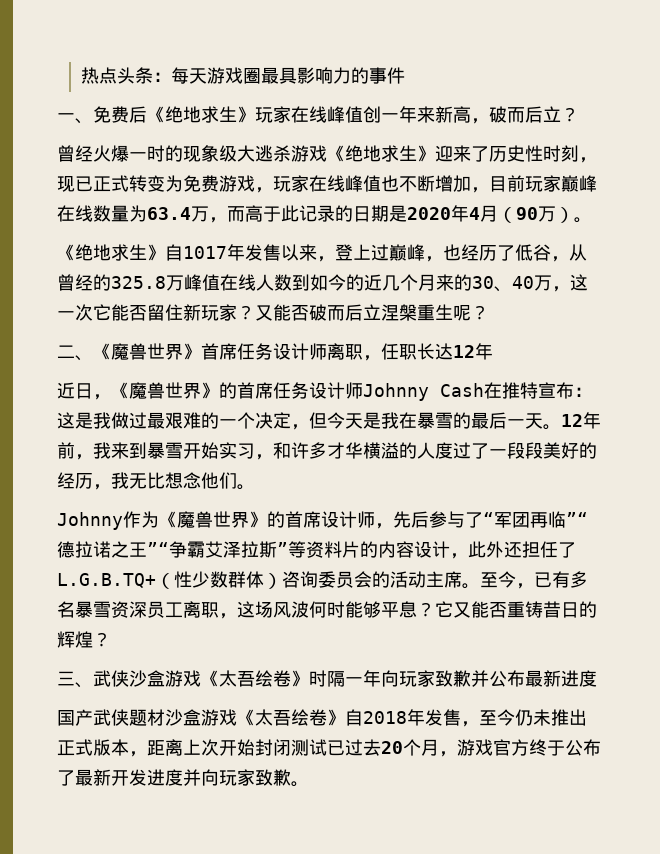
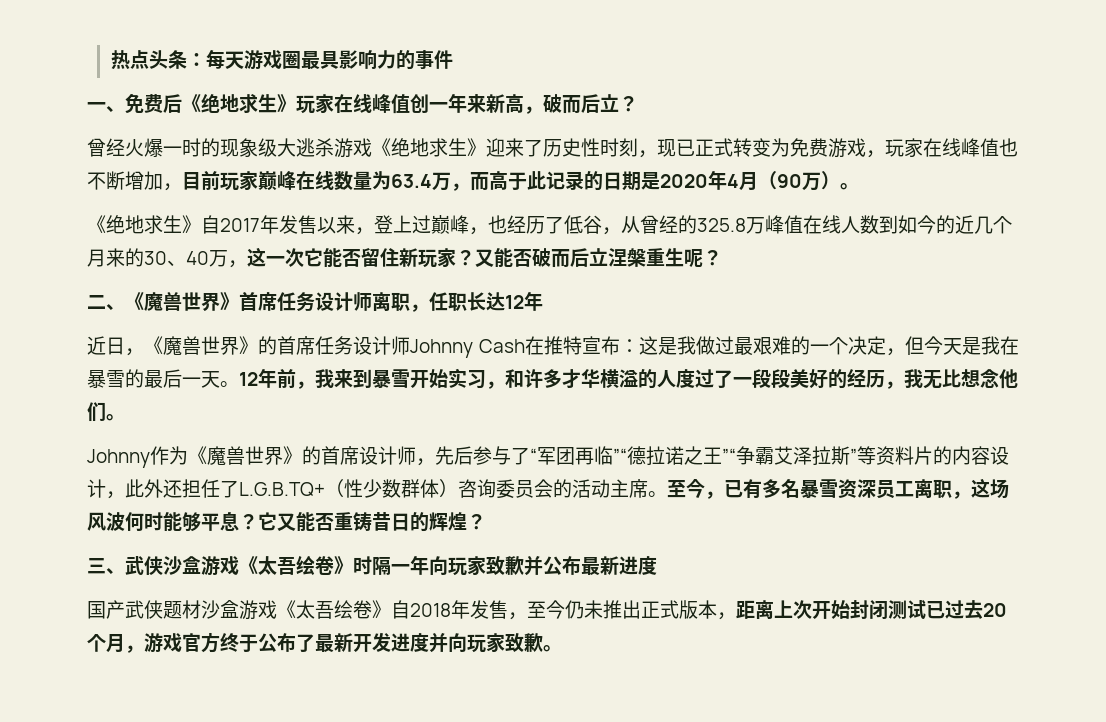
- 《绝地求生》自1017年发售以来，登上过巅峰，也经历了低谷，从曾经的325.8万峰值在线人数到如今的近几个月来的30、40万，这一次它能否留住新玩家？
+ 《绝地求生》自2017年发售以来，登上过巅峰，也经历了低谷，从曾经的325.8万峰值在线人数到如今的近几个月来的30、40万，这一次它能否留住新玩家？

